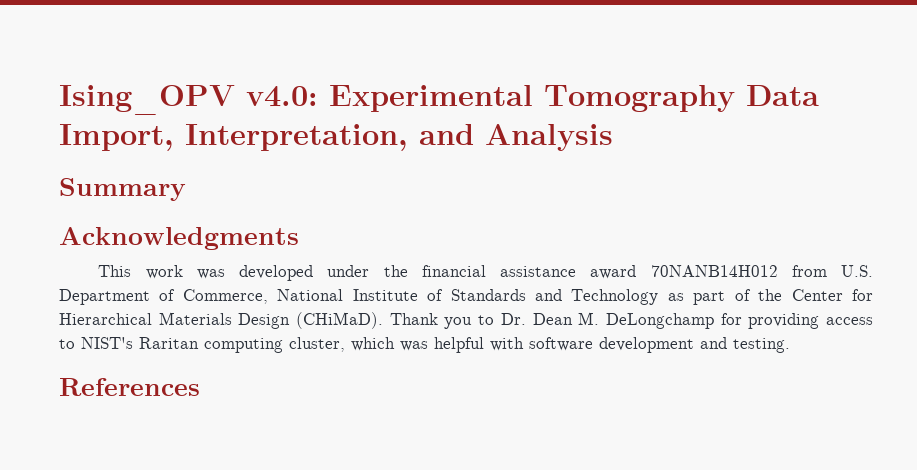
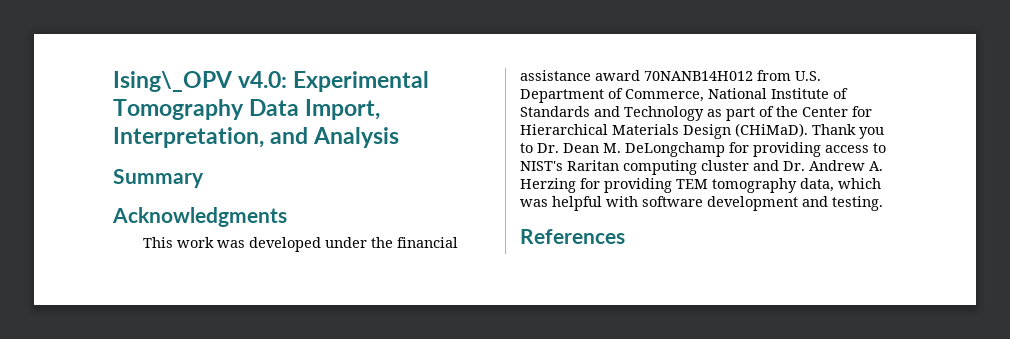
- Ising_OPV v4.0: Experimental Tomography Data Import, Interpretation, and Analysis
+ Ising\_OPV v4.0: Experimental Tomography Data Import, Interpretation, and Analysis
- Thank you to Dr. Dean M. DeLongchamp for providing access to NIST's Raritan computing cluster, which was helpful with software development and testing.
+ Thank you to Dr. Dean M. DeLongchamp for providing access to NIST's Raritan computing cluster and Dr. Andrew A. Herzing for providing TEM tomography data, which was helpful with software development and testing.

